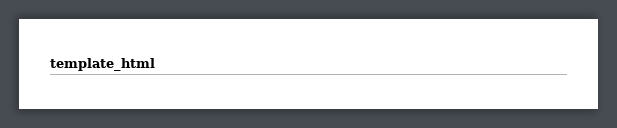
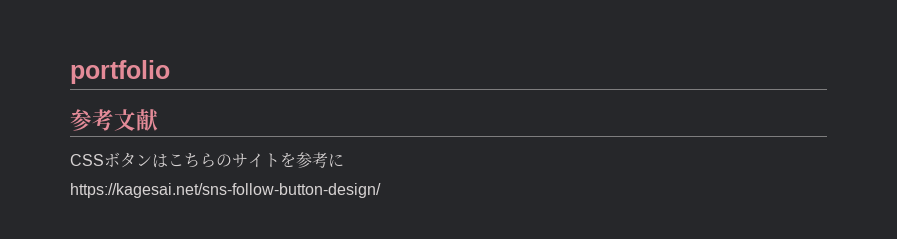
- template_html
+ portfolio
+ 参考文献
+ CSSボタンはこちらのサイトを参考に
+ https://kagesai.net/sns-follow-button-design/

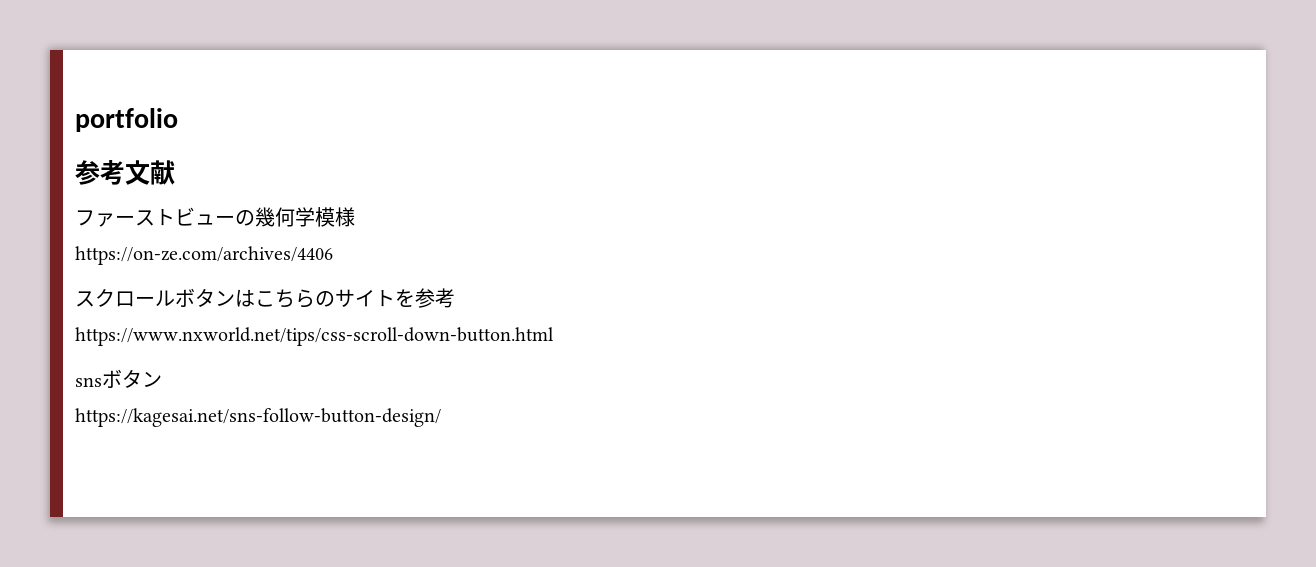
- CSSボタンはこちらのサイトを参考に
+ ファーストビューの幾何学模様
+ https://on-ze.com/archives/4406
+ スクロールボタンはこちらのサイトを参考
+ https://www.nxworld.net/tips/css-scroll-down-button.html
+ snsボタン

